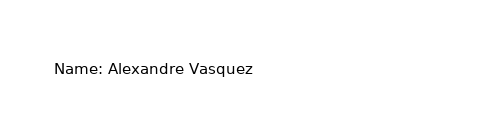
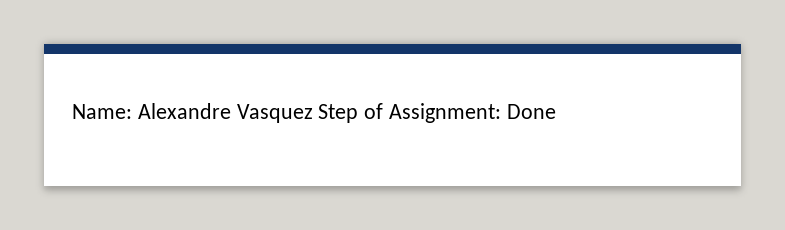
- Name: Alexandre Vasquez
+ Name: Alexandre Vasquez Step of Assignment: Done

